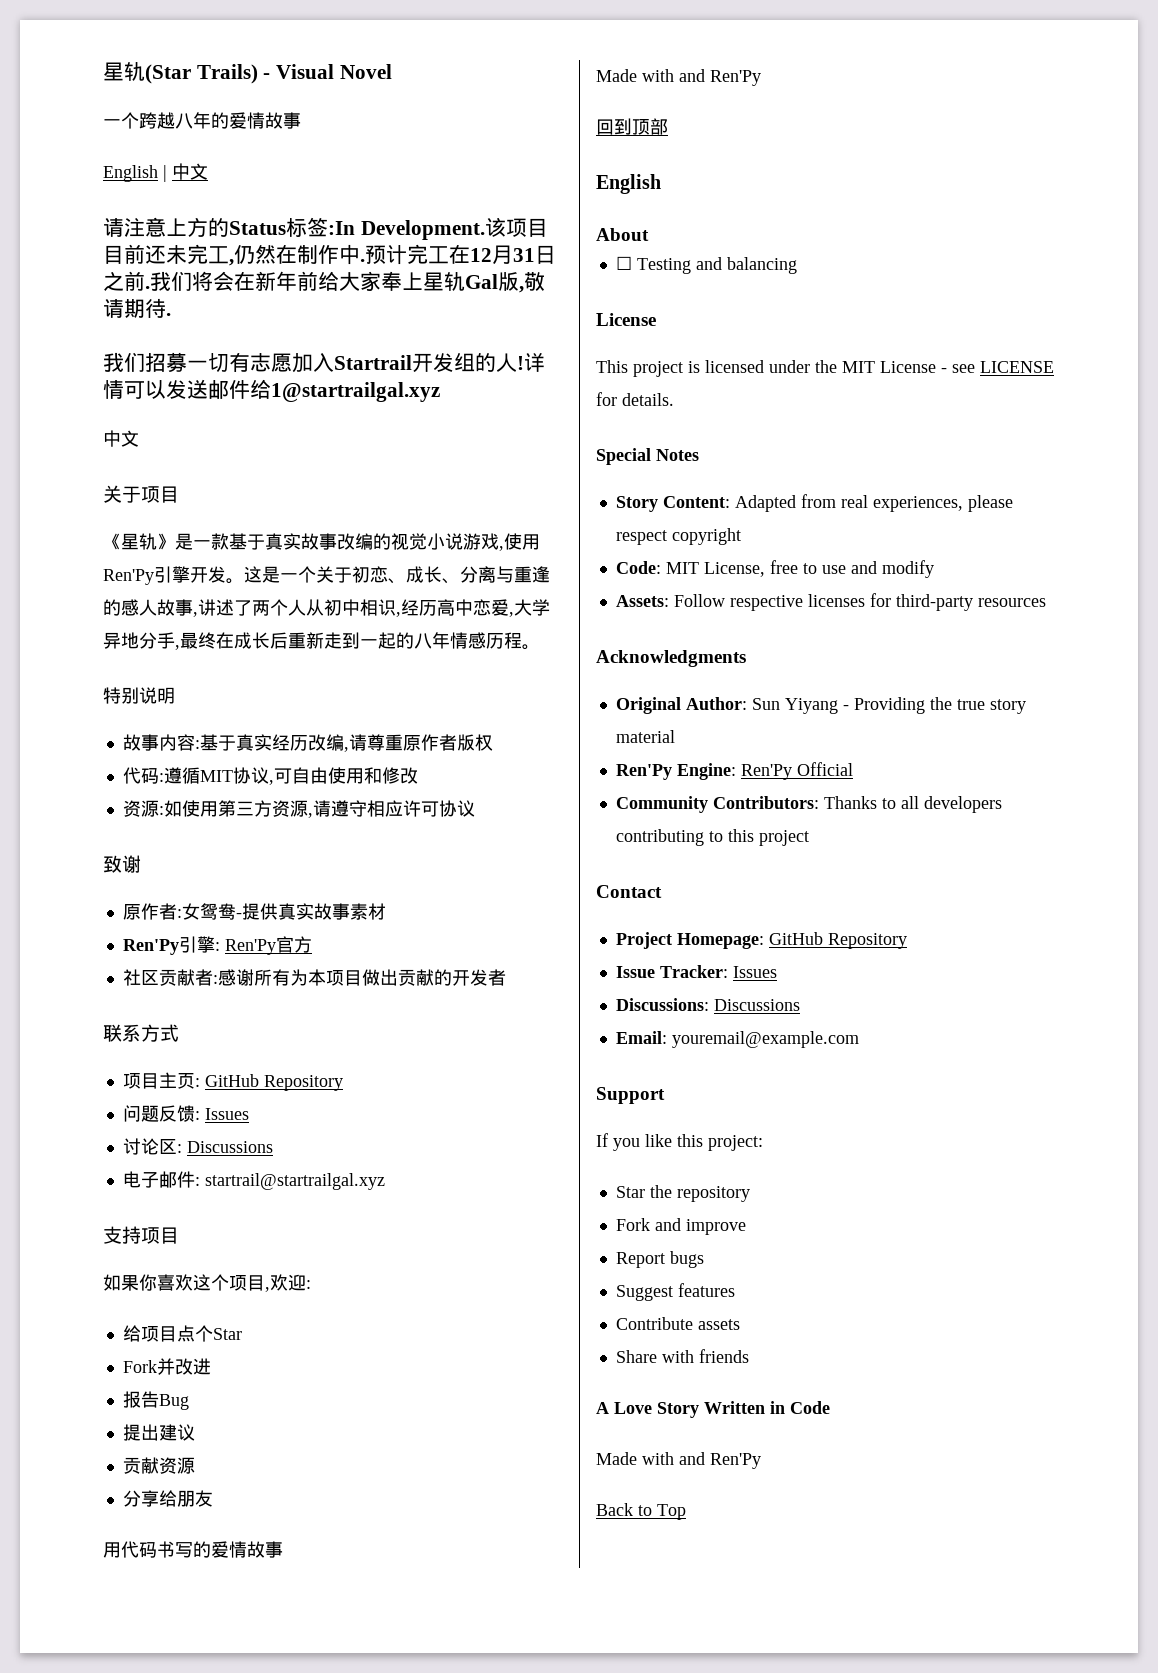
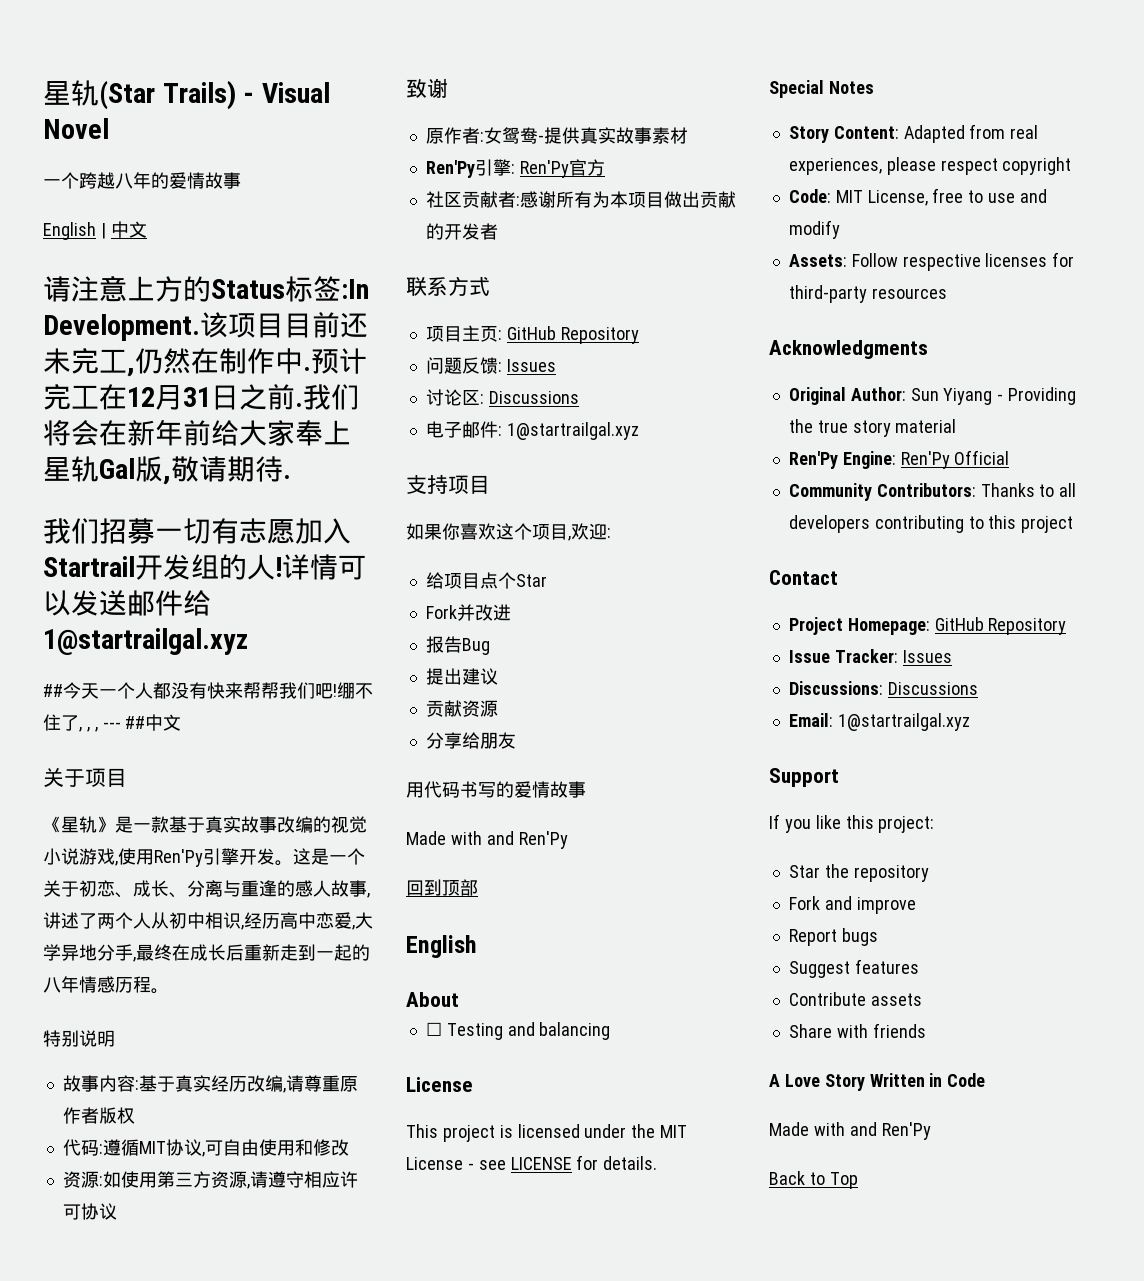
  详情可以发送邮件给1@startrailgal.xyz
- 中文
+ ##今天一个人都没有快来帮帮我们吧!绷不住了, , , --- ##中文
- 电子邮件: startrail@startrailgal.xyz
+ 电子邮件: 1@startrailgal.xyz
- Email: youremail@example.com
+ Email: 1@startrailgal.xyz

